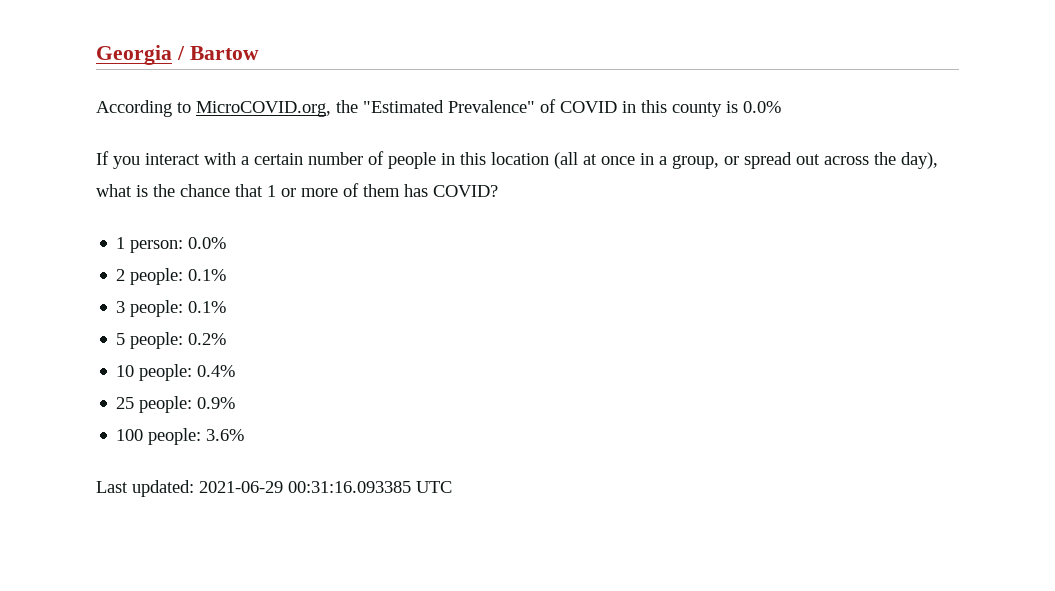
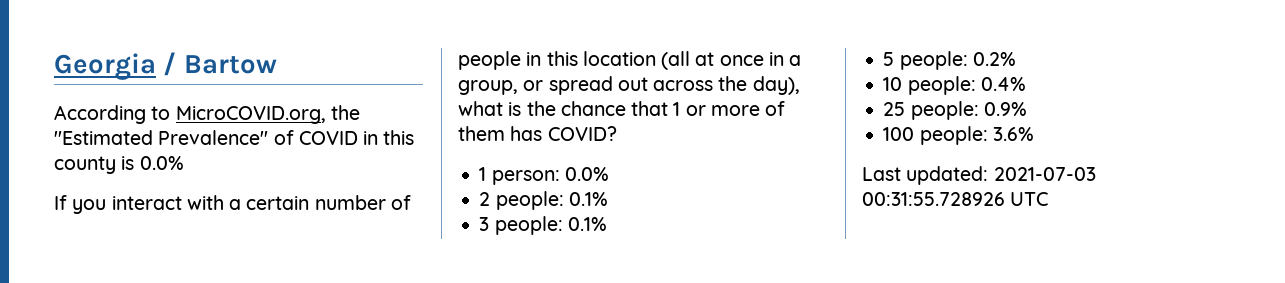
- Last updated: 2021-06-29 00:31:16.093385 UTC
+ Last updated: 2021-07-03 00:31:55.728926 UTC

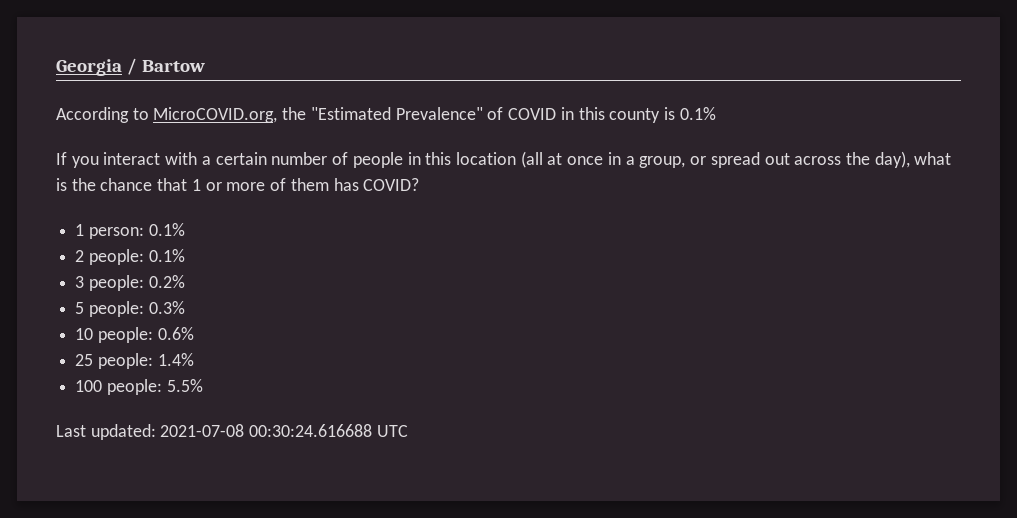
- According to MicroCOVID.org, the "Estimated Prevalence" of COVID in this county is 0.0%
+ According to MicroCOVID.org, the "Estimated Prevalence" of COVID in this county is 0.1%
- 1 person: 0.0%
+ 1 person: 0.1%
- 3 people: 0.1%
+ 3 people: 0.2%
- 5 people: 0.2%
+ 5 people: 0.3%
- 10 people: 0.4%
+ 10 people: 0.6%
- 25 people: 0.9%
+ 25 people: 1.4%
- 100 people: 3.6%
+ 100 people: 5.5%
- Last updated: 2021-07-03 00:31:55.728926 UTC
+ Last updated: 2021-07-08 00:30:24.616688 UTC

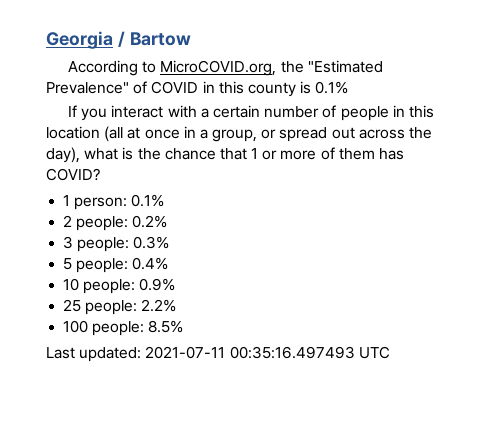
- 2 people: 0.1%
+ 2 people: 0.2%
- 3 people: 0.2%
+ 3 people: 0.3%
- 5 people: 0.3%
+ 5 people: 0.4%
- 10 people: 0.6%
+ 10 people: 0.9%
- 25 people: 1.4%
+ 25 people: 2.2%
- 100 people: 5.5%
+ 100 people: 8.5%
- Last updated: 2021-07-08 00:30:24.616688 UTC
+ Last updated: 2021-07-11 00:35:16.497493 UTC

